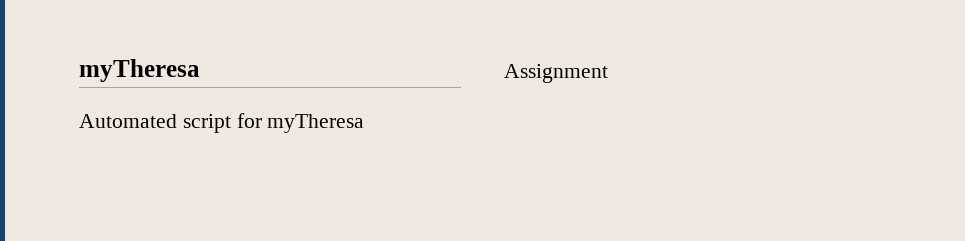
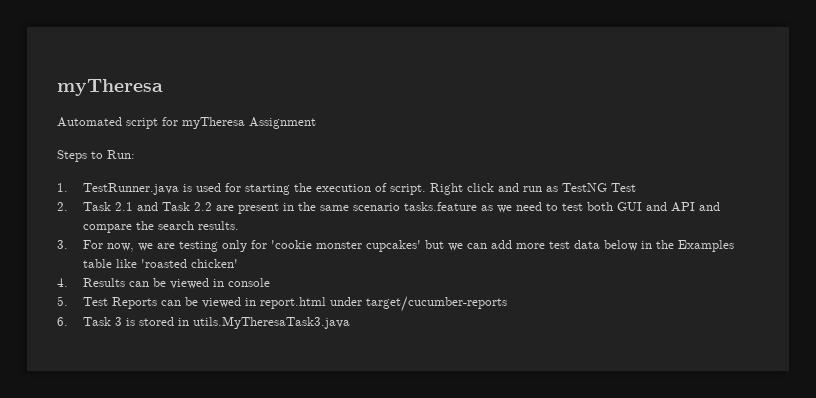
+ Steps to Run:
+ 1. TestRunner.java is used for starting the execution of script. Right click and run as TestNG Test
+ 2. Task 2.1 and Task 2.2 are present in the same scenario tasks.feature as we need to test both GUI and API and compare the search results.
+ 3. For now, we are testing only for 'cookie monster cupcakes' but we can add more test data below in the Examples table like 'roasted chicken'
+ 4. Results can be viewed in console
+ 5. Test Reports can be viewed in report.html under target/cucumber-reports
+ 6. Task 3 is stored in utils.MyTheresaTask3.java

